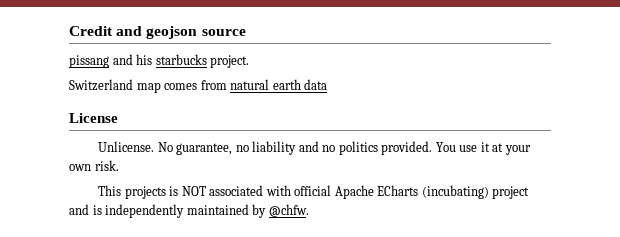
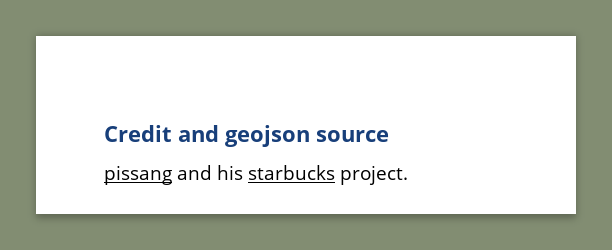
- Switzerland map comes from natural earth data
- License
- Unlicense. No guarantee, no liability and no politics provided. You use it at your own risk.
- This projects is NOT associated with official Apache ECharts (incubating) project and is independently maintained by @chfw.

